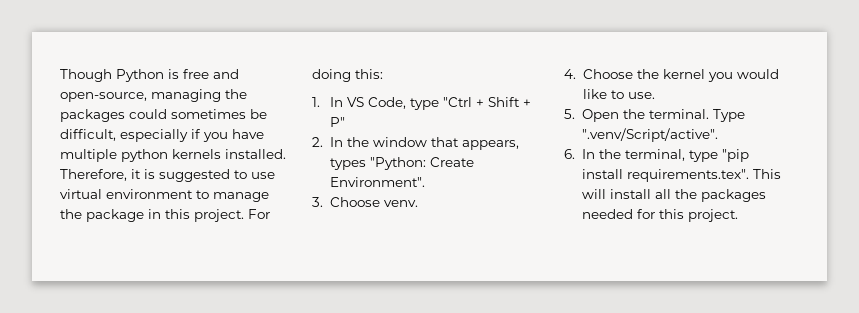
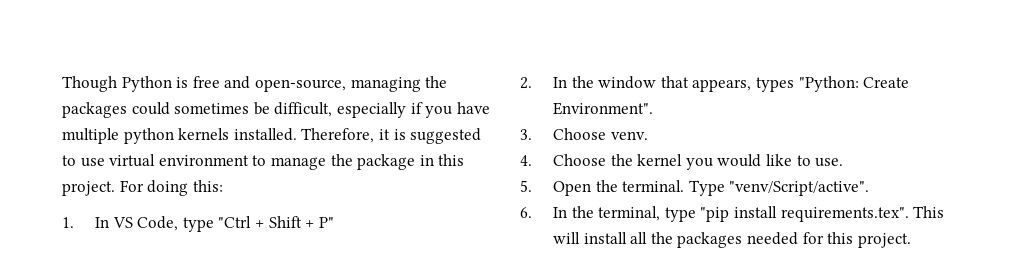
- Type ".venv/Script/active".
+ Type "venv/Script/active".

